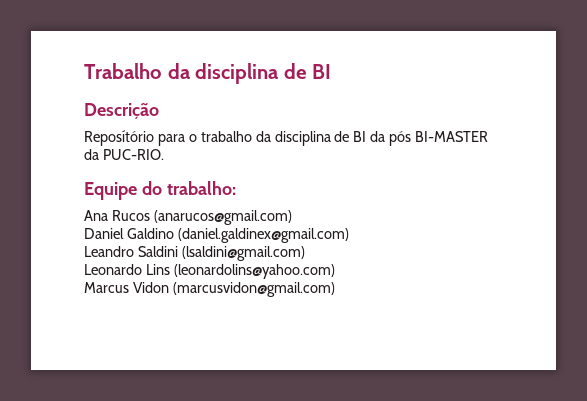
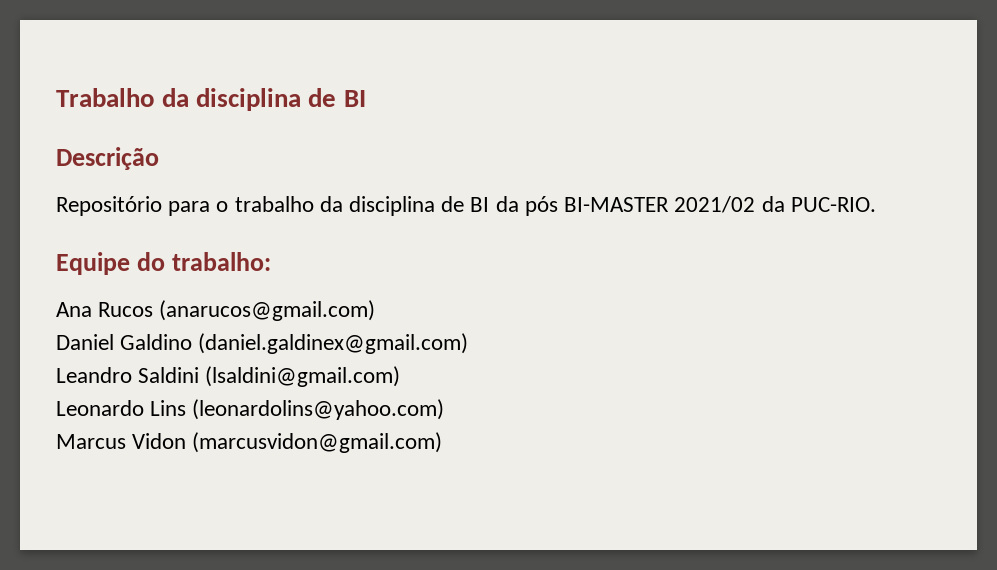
- Reposítório para o trabalho da disciplina de BI da pós BI-MASTER da PUC-RIO.
+ Repositório para o trabalho da disciplina de BI da pós BI-MASTER 2021/02 da PUC-RIO.

